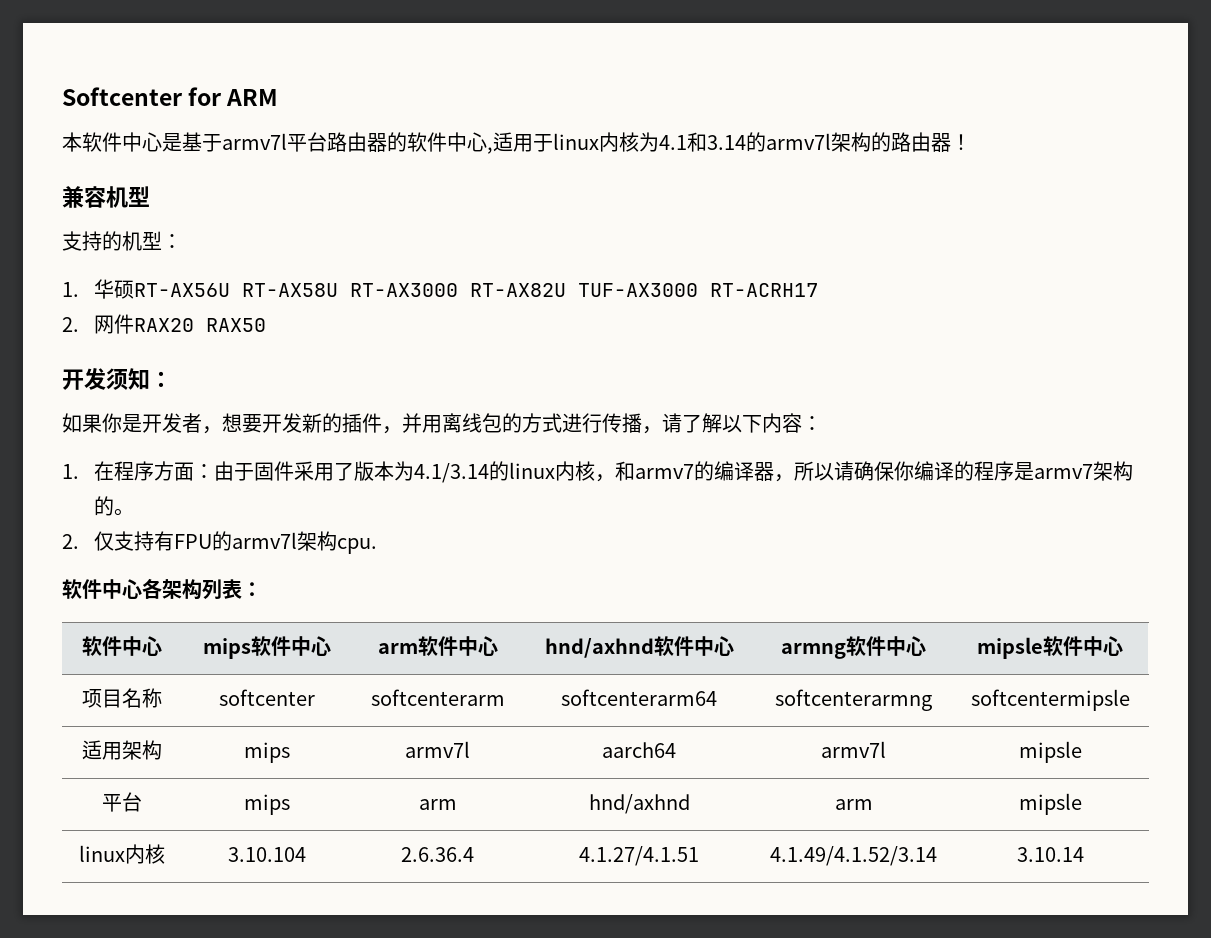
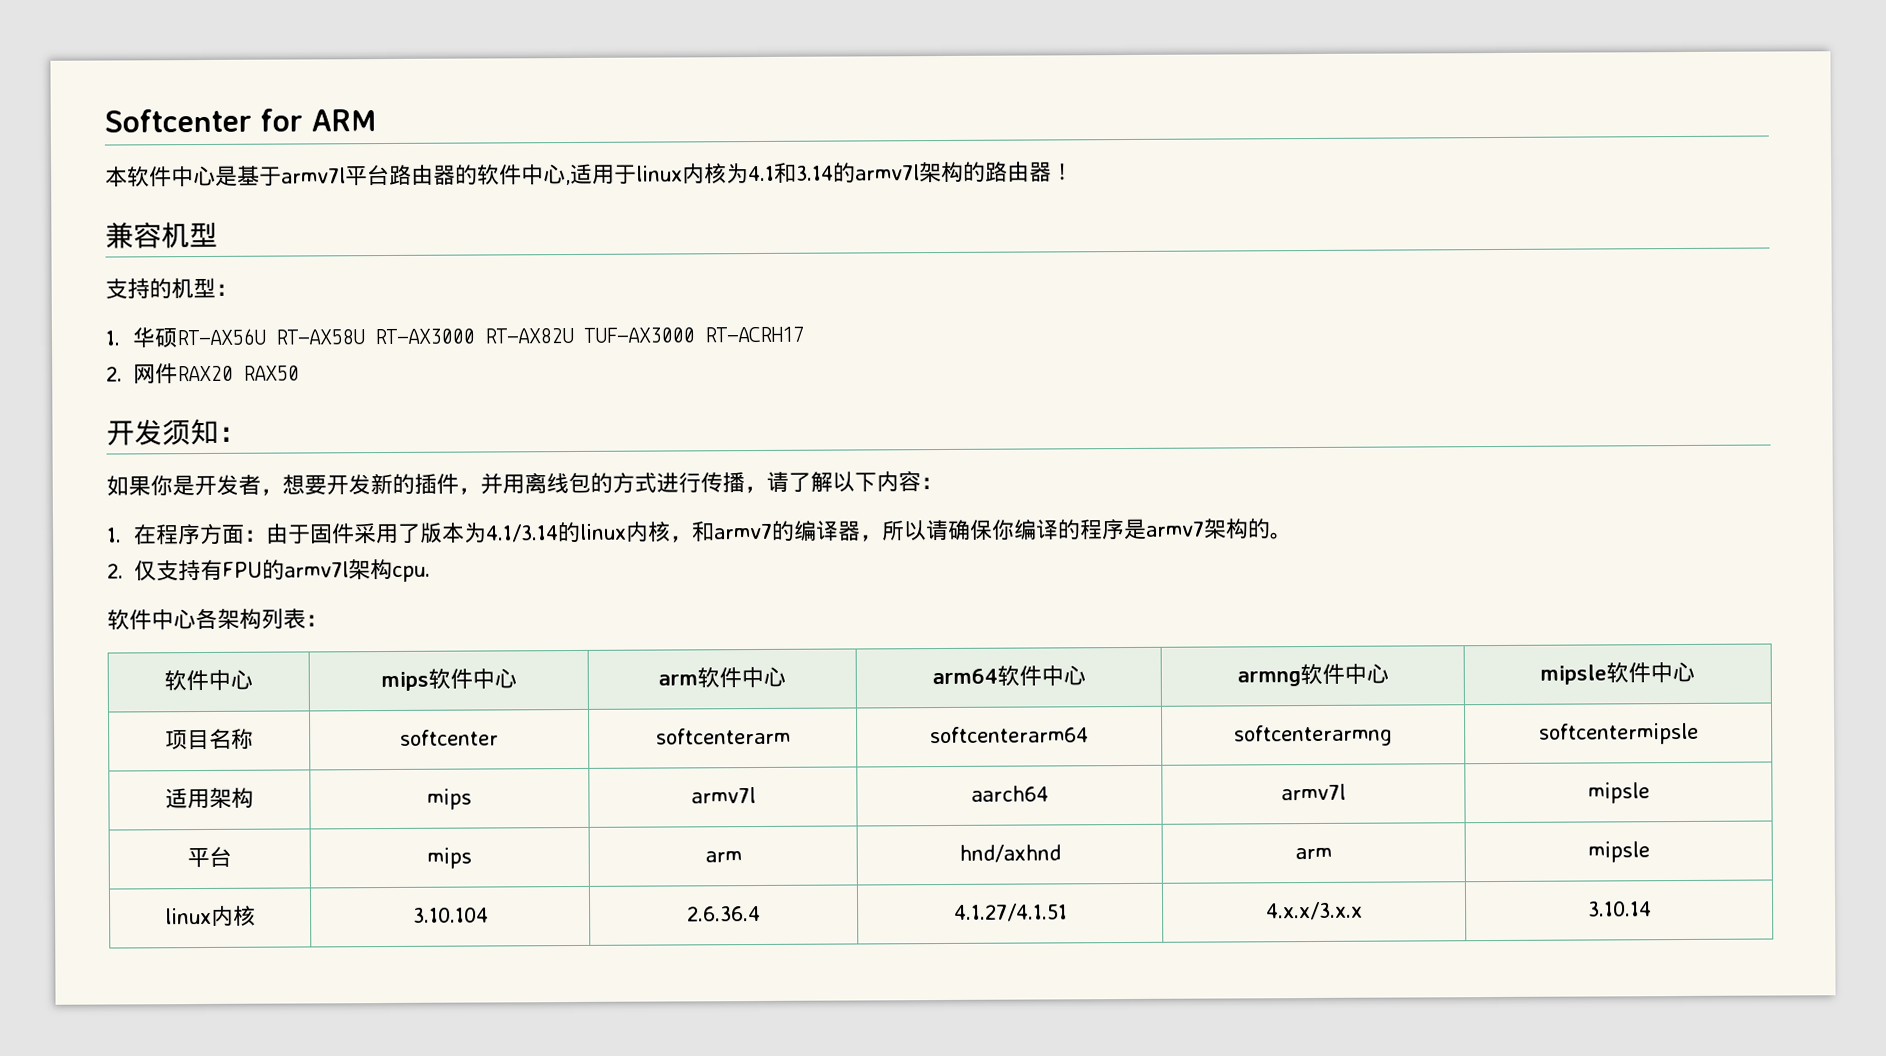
- 软件中心 | mips软件中心 | arm软件中心 | hnd/axhnd软件中心 | armng软件中心 | mipsle软件中心
+ 软件中心 | mips软件中心 | arm软件中心 | arm64软件中心 | armng软件中心 | mipsle软件中心
- linux内核 | 3.10.104 | 2.6.36.4 | 4.1.27/4.1.51 | 4.1.49/4.1.52/3.14 | 3.10.14
+ linux内核 | 3.10.104 | 2.6.36.4 | 4.1.27/4.1.51 | 4.x.x/3.x.x | 3.10.14

